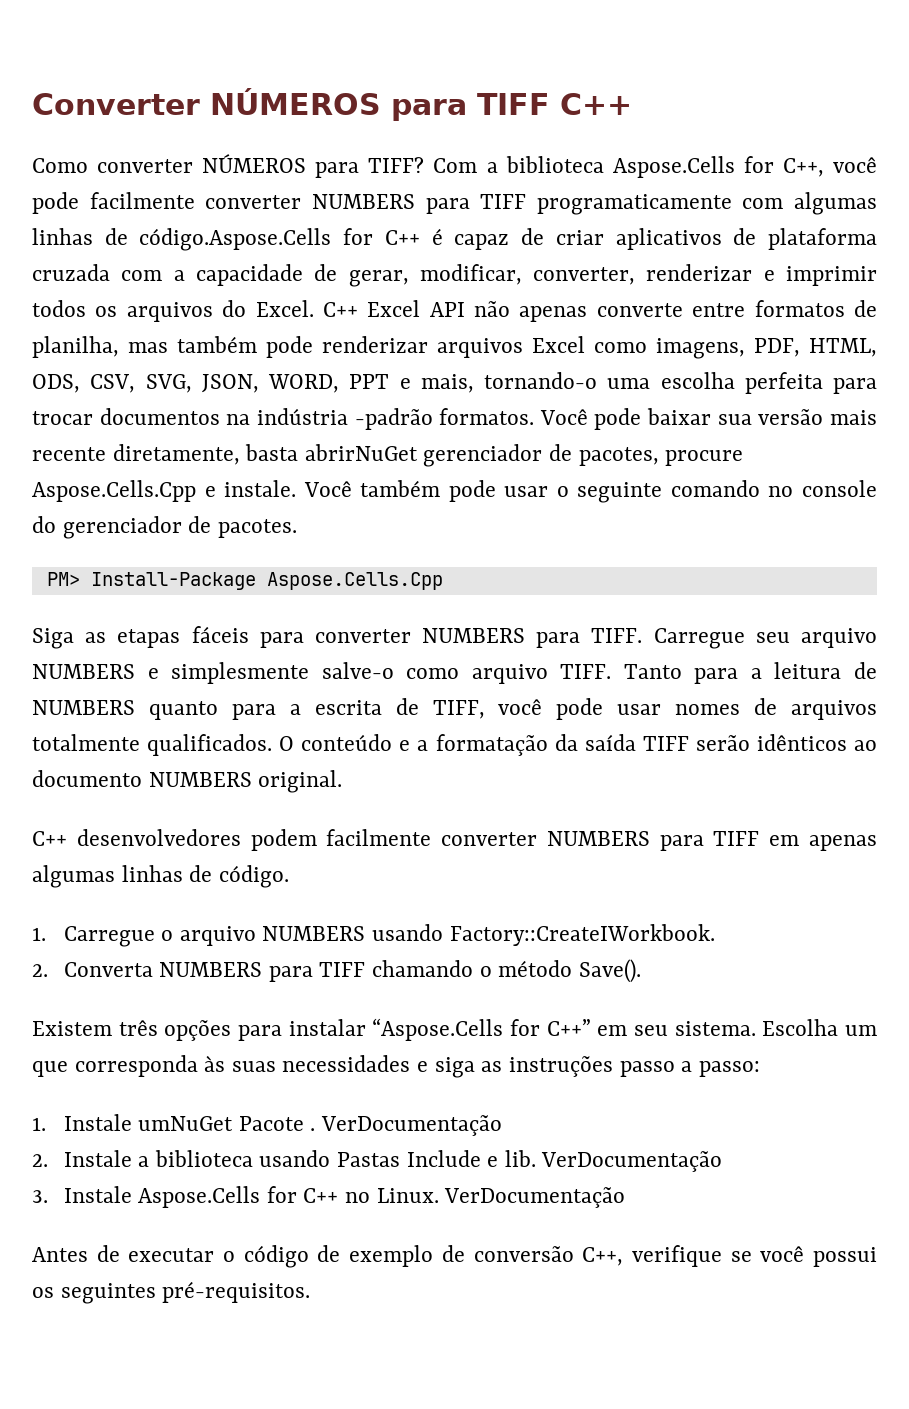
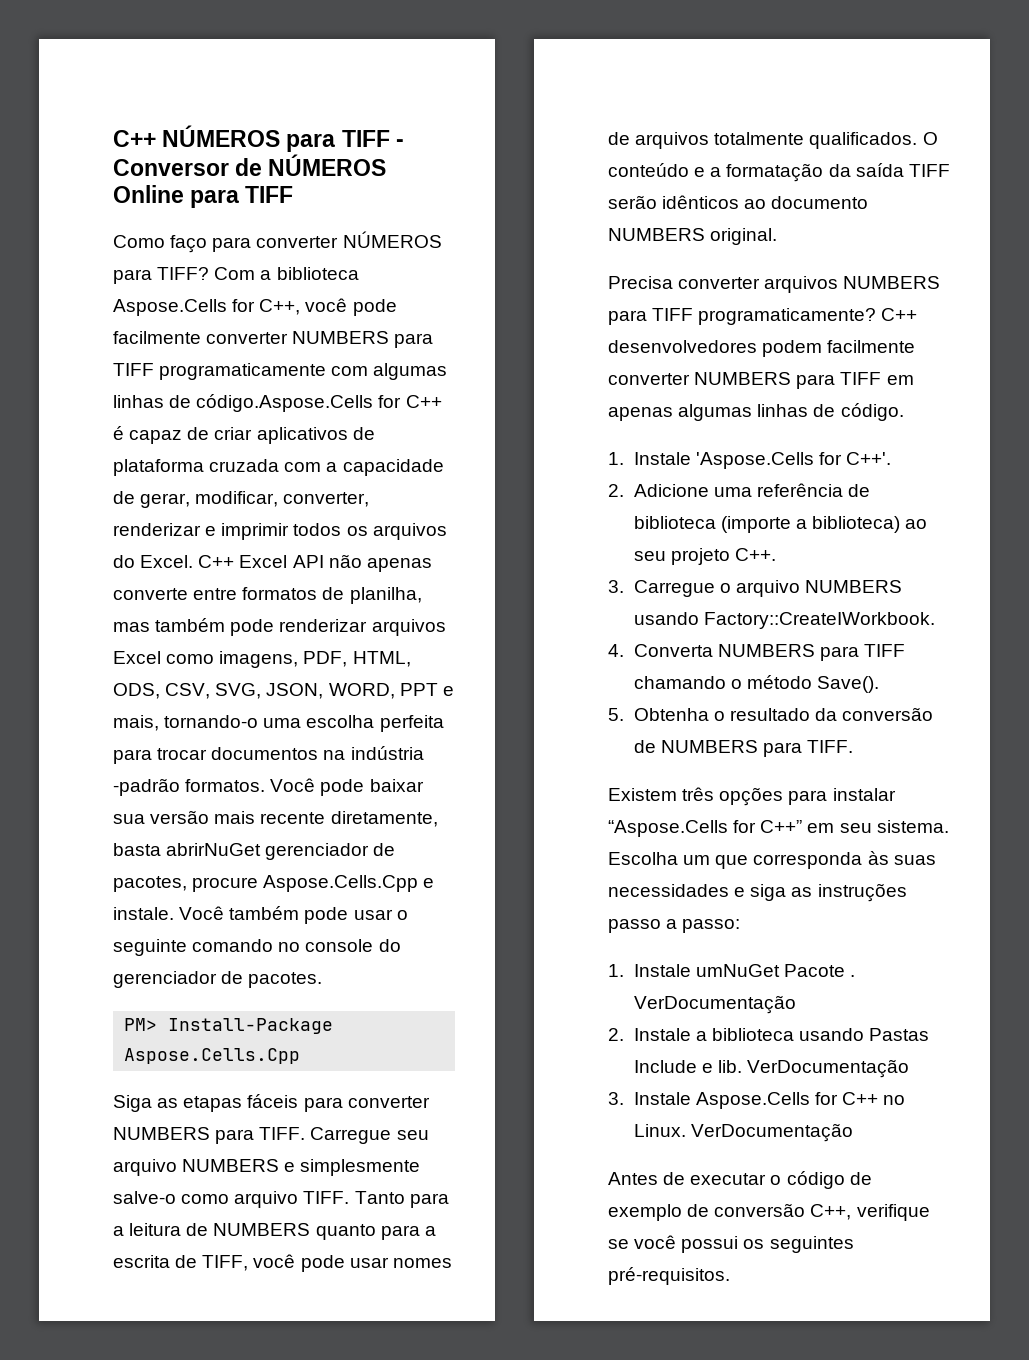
- Converter NÚMEROS para TIFF C++
+ C++ NÚMEROS para TIFF - Conversor de NÚMEROS Online para TIFF
- Como converter NÚMEROS para TIFF?
+ Como faço para converter NÚMEROS para TIFF?
+ Precisa converter arquivos NUMBERS para TIFF programaticamente?
- 1. Carregue o arquivo NUMBERS usando Factory::CreateIWorkbook.
+ 1. Instale 'Aspose.Cells for C++'.
+ 2. Adicione uma referência de biblioteca (importe a biblioteca) ao seu projeto C++.
+ 3. Carregue o arquivo NUMBERS usando Factory::CreateIWorkbook.
- 2. Converta NUMBERS para TIFF chamando o método Save().
+ 4. Converta NUMBERS para TIFF chamando o método Save().
+ 5. Obtenha o resultado da conversão de NUMBERS para TIFF.

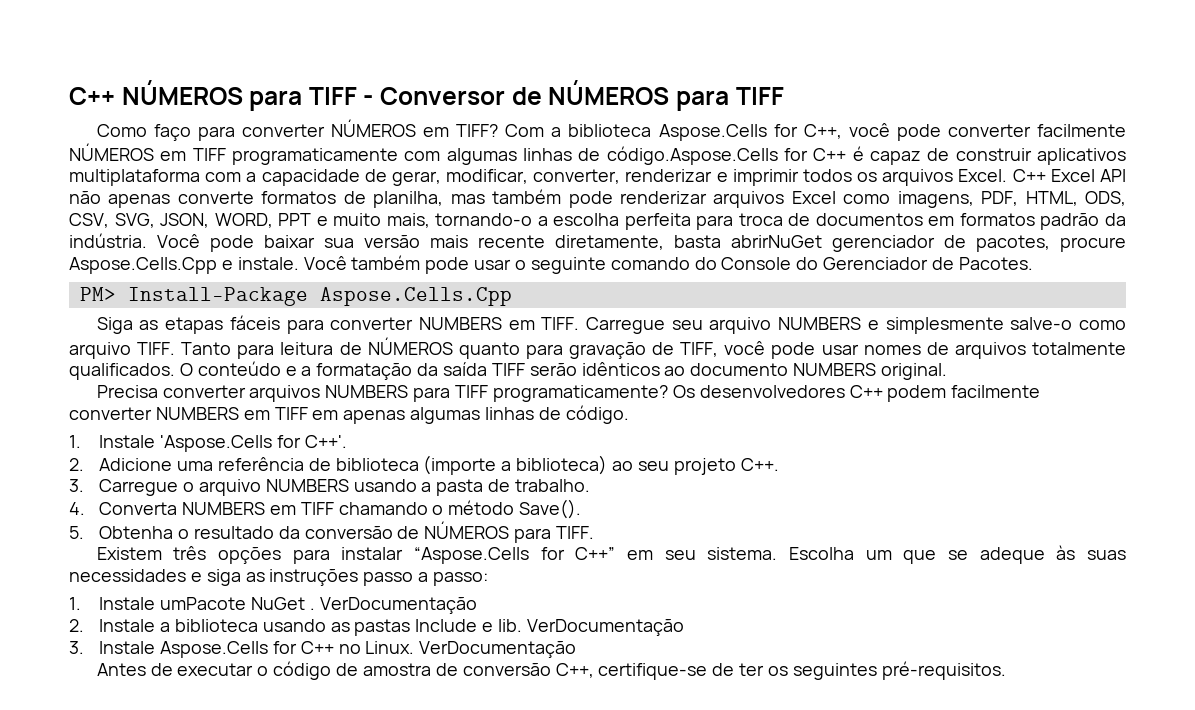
- C++ NÚMEROS para TIFF - Conversor de NÚMEROS Online para TIFF
+ C++ NÚMEROS para TIFF - Conversor de NÚMEROS para TIFF
- Como faço para converter NÚMEROS para TIFF?
+ Como faço para converter NÚMEROS em TIFF?
- Com a biblioteca Aspose.Cells for C++, você pode facilmente converter NUMBERS para TIFF programaticamente com algumas linhas de código.Aspose.Cells for C++ é capaz de criar aplicativos de plataforma cruzada com a capacidade de gerar, modificar, converter, renderizar e imprimir todos os arquivos do Excel.
+ Com a biblioteca Aspose.Cells for C++, você pode converter facilmente NÚMEROS em TIFF programaticamente com algumas linhas de código.Aspose.Cells for C++ é capaz de construir aplicativos multiplataforma com a capacidade de gerar, modificar, converter, renderizar e imprimir todos os arquivos Excel.
- C++ Excel API não apenas converte entre formatos de planilha, mas também pode renderizar arquivos Excel como imagens, PDF, HTML, ODS, CSV, SVG, JSON, WORD, PPT e mais, tornando-o uma escolha perfeita para trocar documentos na indústria -padrão formatos.
+ C++ Excel API não apenas converte formatos de planilha, mas também pode renderizar arquivos Excel como imagens, PDF, HTML, ODS, CSV, SVG, JSON, WORD, PPT e muito mais, tornando-o a escolha perfeita para troca de documentos em formatos padrão da indústria.
- Você também pode usar o seguinte comando no console do gerenciador de pacotes.
+ Você também pode usar o seguinte comando do Console do Gerenciador de Pacotes.
- Siga as etapas fáceis para converter NUMBERS para TIFF.
+ Siga as etapas fáceis para converter NUMBERS em TIFF.
- Tanto para a leitura de NUMBERS quanto para a escrita de TIFF, você pode usar nomes de arquivos totalmente qualificados.
+ Tanto para leitura de NÚMEROS quanto para gravação de TIFF, você pode usar nomes de arquivos totalmente qualificados.
- C++ desenvolvedores podem facilmente converter NUMBERS para TIFF em apenas algumas linhas de código.
+ Os desenvolvedores C++ podem facilmente converter NUMBERS em TIFF em apenas algumas linhas de código.
- 3. Carregue o arquivo NUMBERS usando Factory::CreateIWorkbook.
+ 3. Carregue o arquivo NUMBERS usando a pasta de trabalho.
- 4. Converta NUMBERS para TIFF chamando o método Save().
+ 4. Converta NUMBERS em TIFF chamando o método Save().
- 5. Obtenha o resultado da conversão de NUMBERS para TIFF.
+ 5. Obtenha o resultado da conversão de NÚMEROS para TIFF.
- Escolha um que corresponda às suas necessidades e siga as instruções passo a passo:
+ Escolha um que se adeque às suas necessidades e siga as instruções passo a passo:
- 1. Instale umNuGet Pacote .
+ 1. Instale umPacote NuGet .
- 2. Instale a biblioteca usando Pastas Include e lib.
+ 2. Instale a biblioteca usando as pastas Include e lib.
- Antes de executar o código de exemplo de conversão C++, verifique se você possui os seguintes pré-requisitos.
+ Antes de executar o código de amostra de conversão C++, certifique-se de ter os seguintes pré-requisitos.

